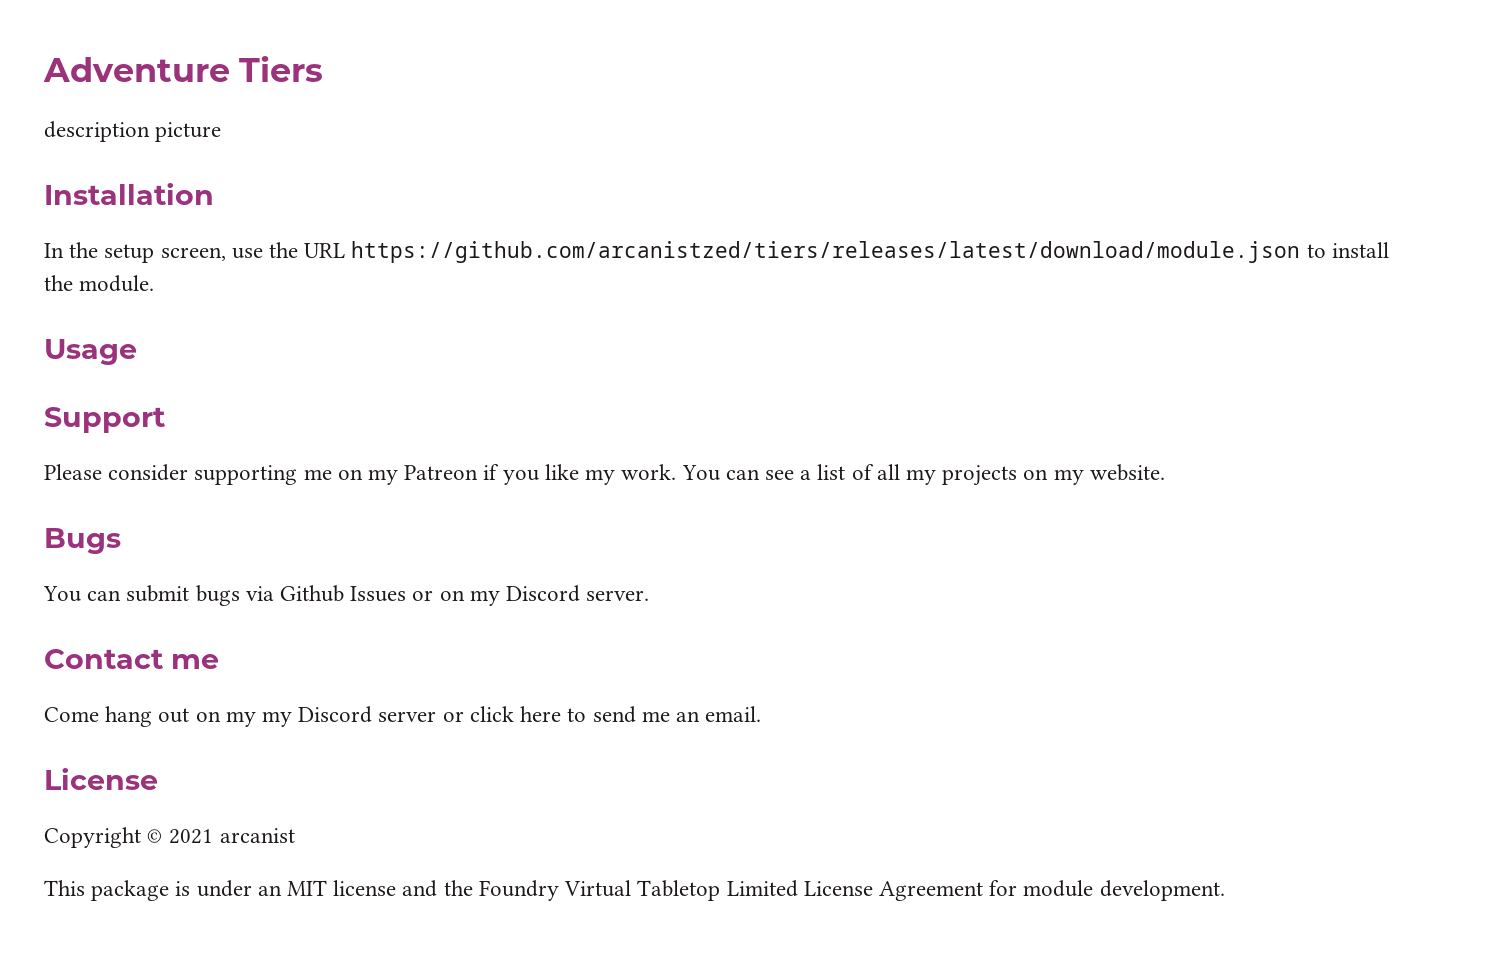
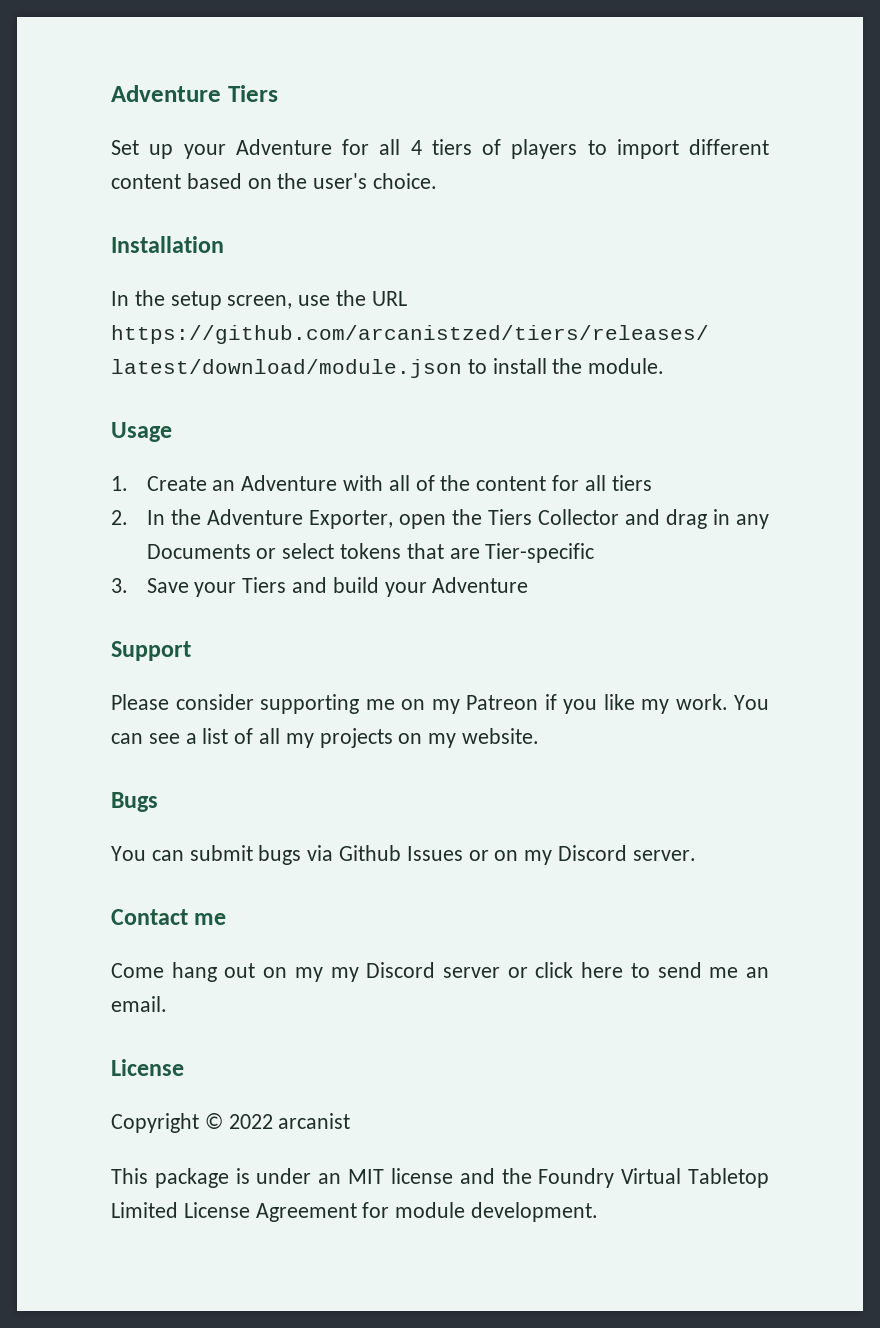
- description picture
+ Set up your Adventure for all 4 tiers of players to import different content based on the user's choice.
+ 1. Create an Adventure with all of the content for all tiers
+ 2. In the Adventure Exporter, open the Tiers Collector and drag in any Documents or select tokens that are Tier-specific
+ 3. Save your Tiers and build your Adventure
- Copyright © 2021 arcanist
+ Copyright © 2022 arcanist

